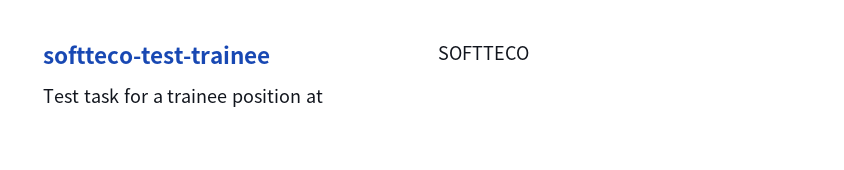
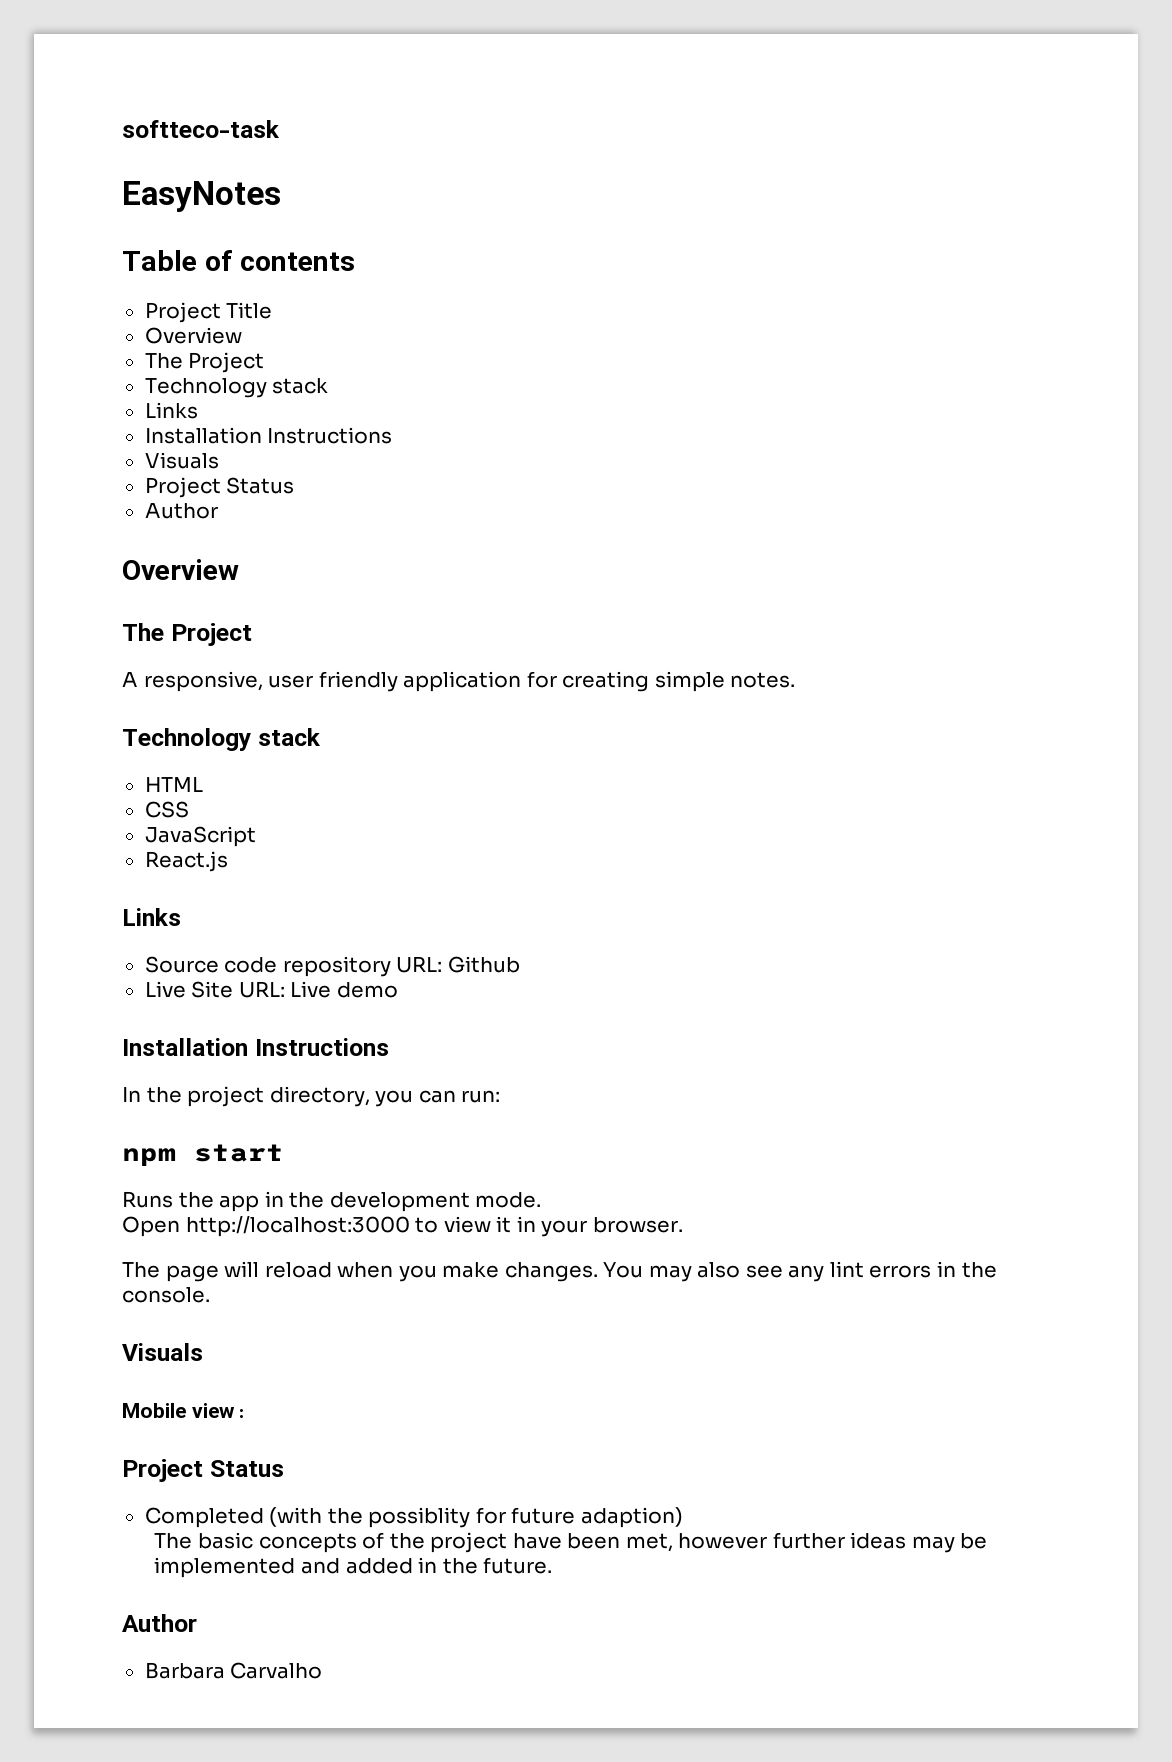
- softteco-test-trainee
- Test task for a trainee position at SOFTTECO
+ softteco-task
+ EasyNotes
+ Table of contents
+ Project Title
+ Overview
+ The Project
+ Technology stack
+ Links
+ Installation Instructions
+ Visuals
+ Project Status
+ Author
+ Overview
+ The Project
+ A responsive, user friendly application for creating simple notes.
+ Technology stack
+ HTML
+ CSS
+ JavaScript
+ React.js
+ Links
+ Source code repository URL: Github
+ Live Site URL: Live demo
+ Installation Instructions
+ In the project directory, you can run:
+ npm start
+ Runs the app in the development mode.
+ Open http://localhost:3000 to view it in your browser.
+ The page will reload when you make changes. You may also see any lint errors in the console.
+ Visuals
+ Mobile view :
+ Project Status
+ Completed (with the possiblity for future adaption)
+ The basic concepts of the project have been met, however further ideas may be implemented and added in the future.
+ Author
+ Barbara Carvalho

